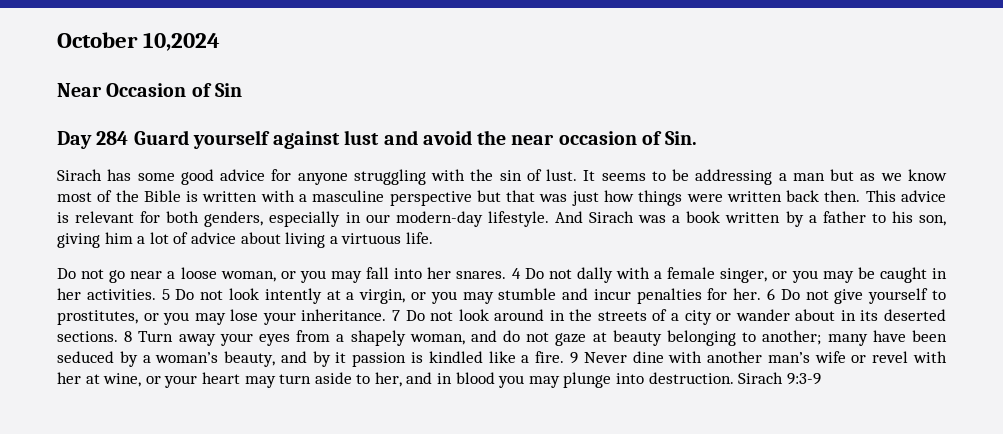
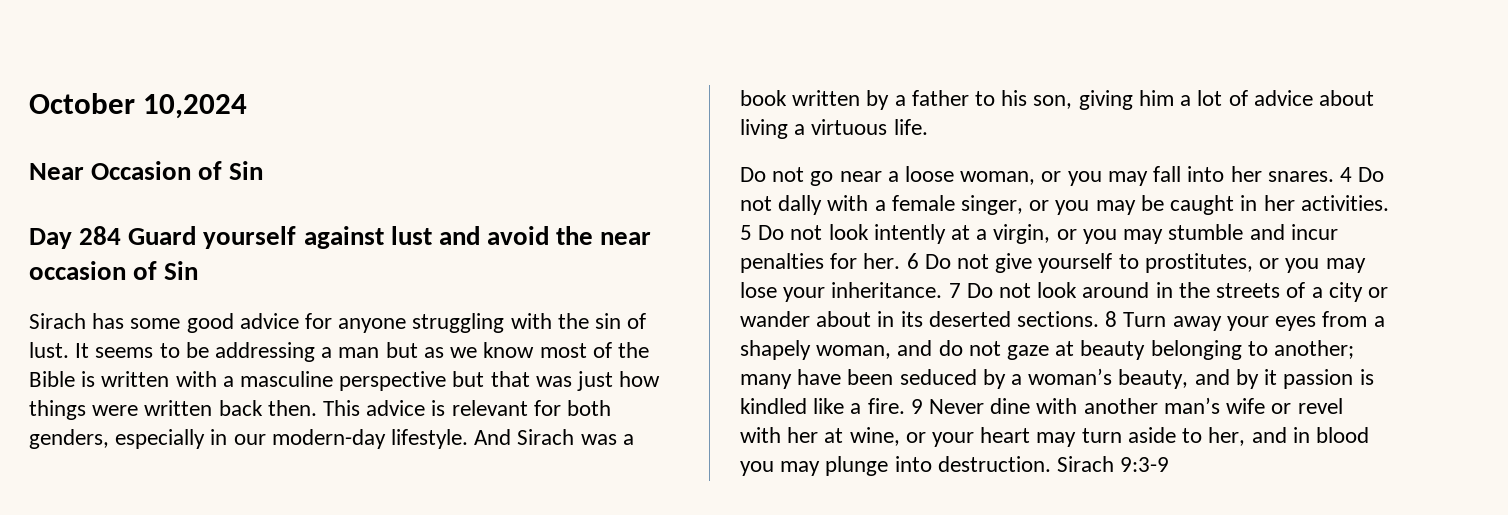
- Day 284 Guard yourself against lust and avoid the near occasion of Sin.
+ Day 284 Guard yourself against lust and avoid the near occasion of Sin

